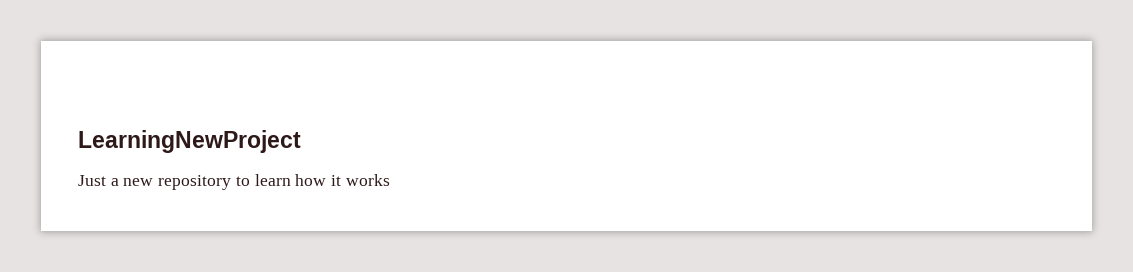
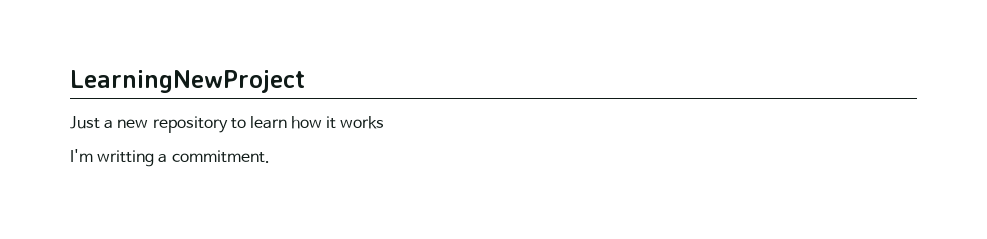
+ I'm writting a commitment.

